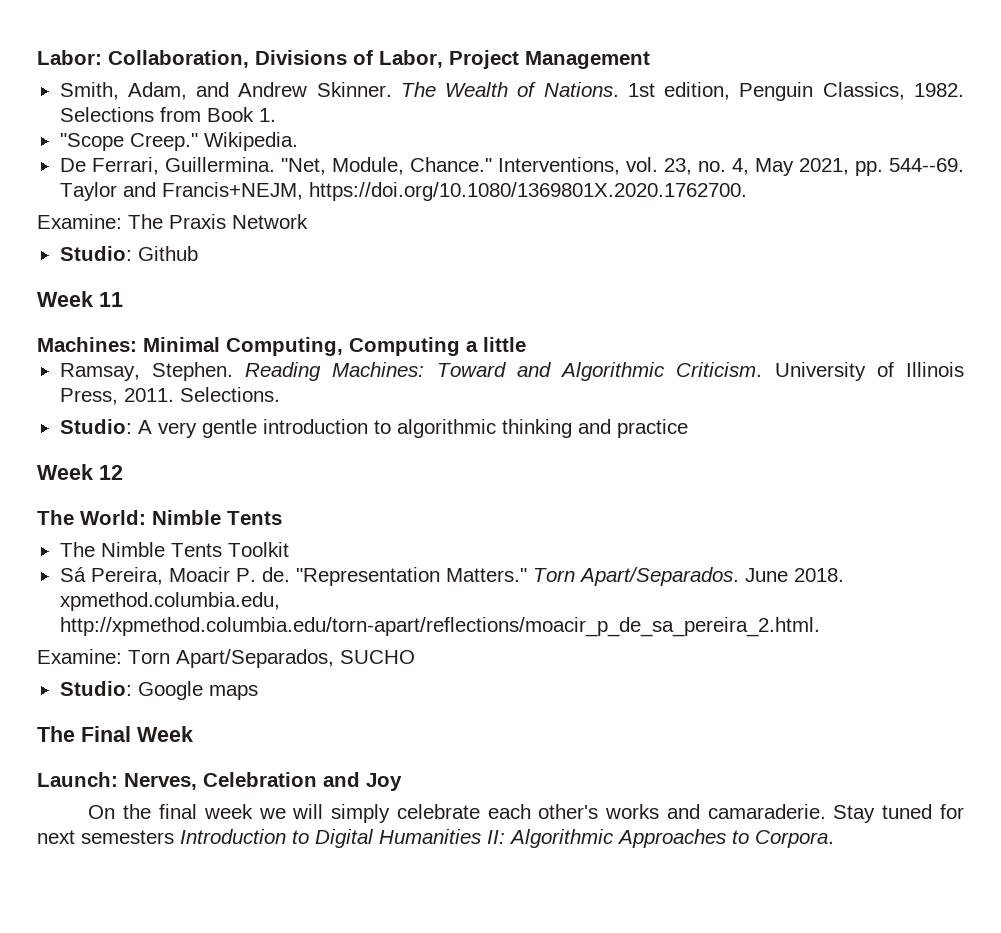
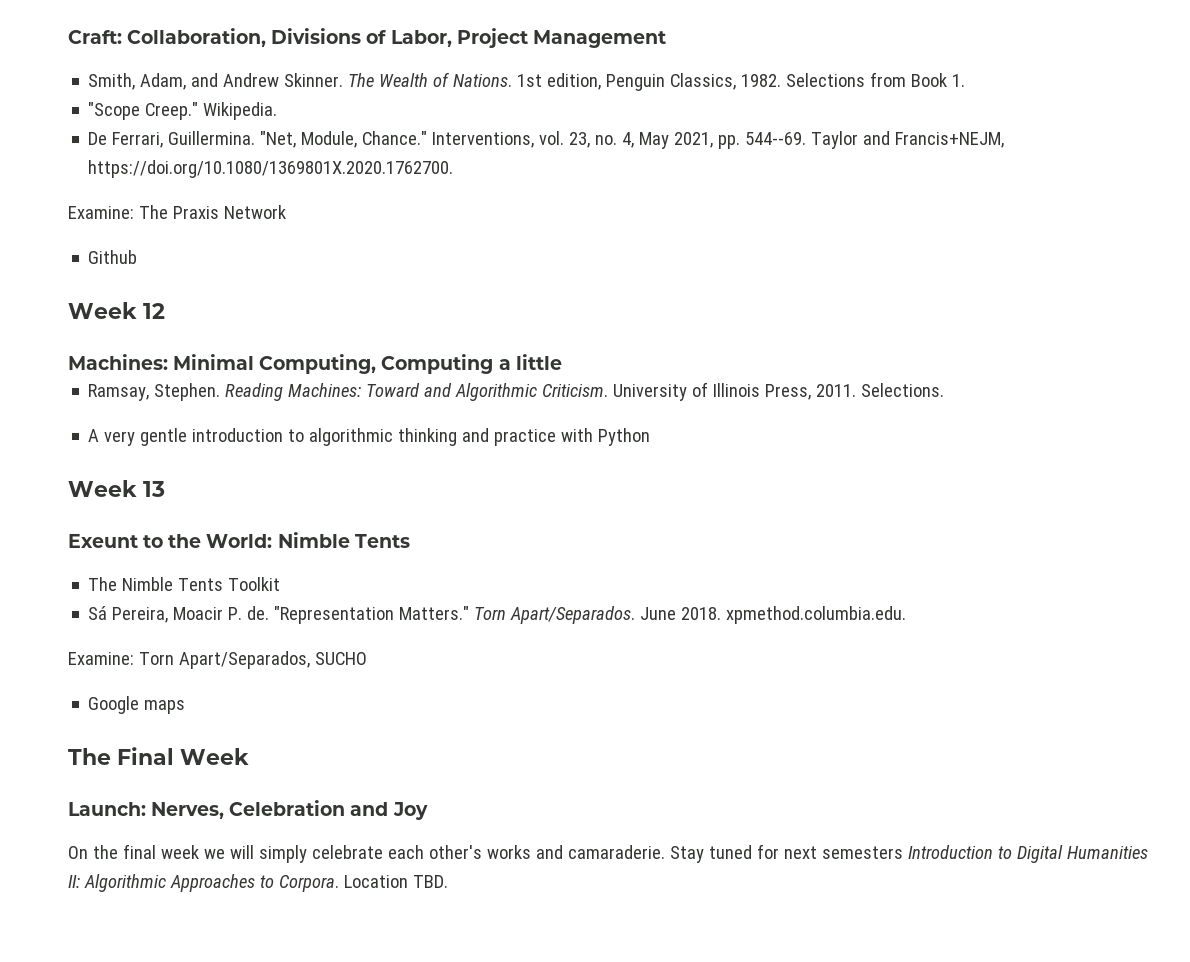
- Labor: Collaboration, Divisions of Labor, Project Management
+ Craft: Collaboration, Divisions of Labor, Project Management
- Studio: Github
+ Github
- Week 11
+ Week 12
- Studio: A very gentle introduction to algorithmic thinking and practice
- Week 12
- The World: Nimble Tents
+ A very gentle introduction to algorithmic thinking and practice with Python
+ Week 13
+ Exeunt to the World: Nimble Tents
- June 2018. xpmethod.columbia.edu, http://xpmethod.columbia.edu/torn-apart/reflections/moacir_p_de_sa_pereira_2.html.
+ June 2018. xpmethod.columbia.edu.
- Studio: Google maps
+ Google maps
+ Location TBD.

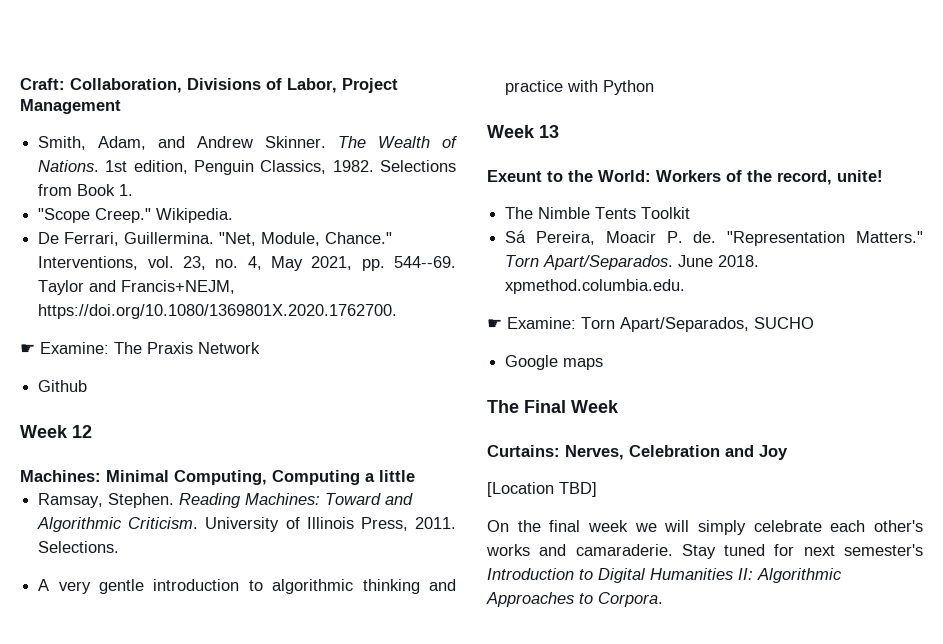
- Examine: The Praxis Network
+ ☛ Examine: The Praxis Network
- Exeunt to the World: Nimble Tents
+ Exeunt to the World: Workers of the record, unite!
- Examine: Torn Apart/Separados, SUCHO
+ ☛ Examine: Torn Apart/Separados, SUCHO
- Launch: Nerves, Celebration and Joy
+ Curtains: Nerves, Celebration and Joy
+ [Location TBD]
- Stay tuned for next semesters Introduction to Digital Humanities II: Algorithmic Approaches to Corpora. Location TBD.
+ Stay tuned for next semester's Introduction to Digital Humanities II: Algorithmic Approaches to Corpora.

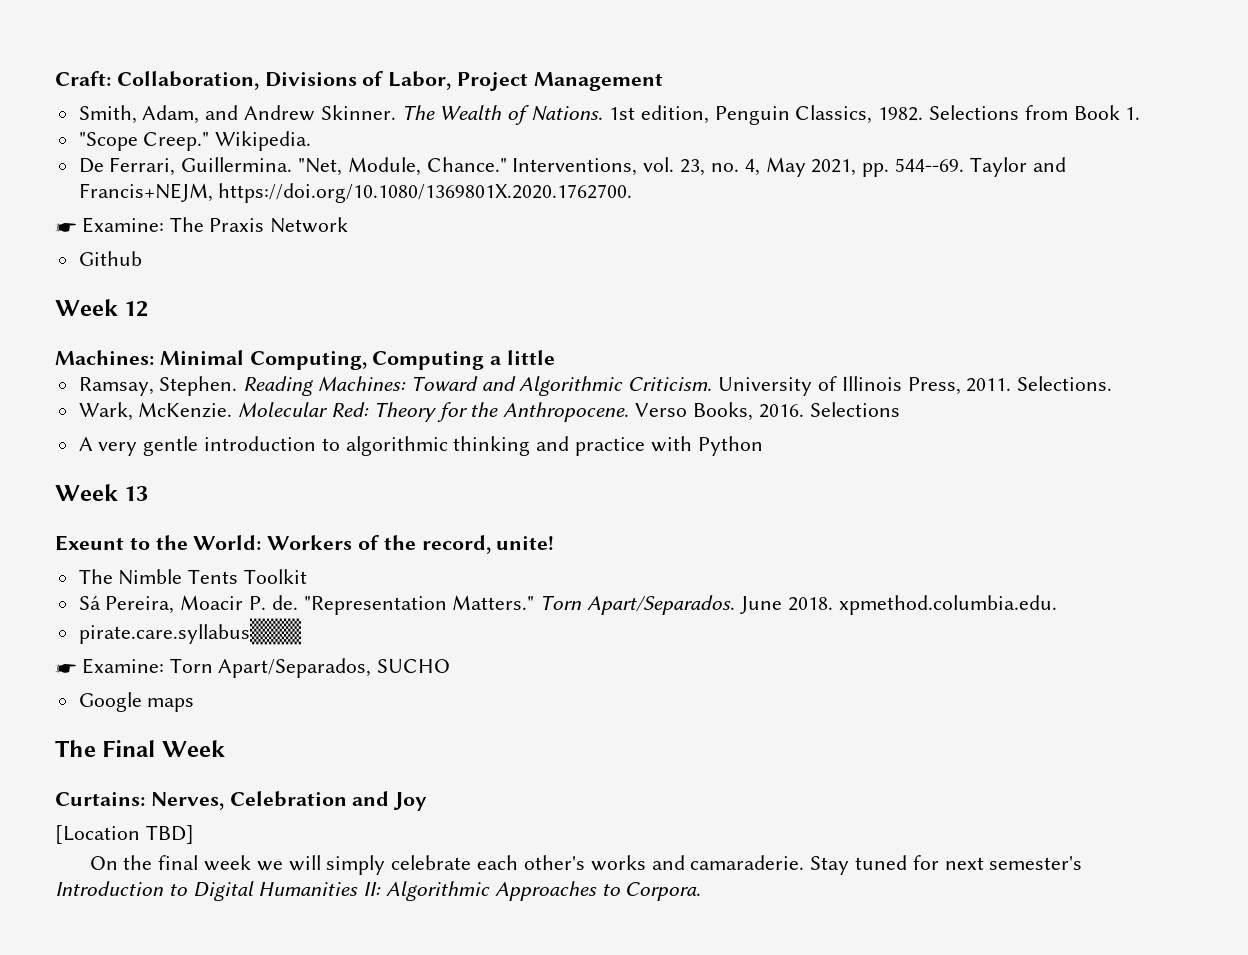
+ Wark, McKenzie. Molecular Red: Theory for the Anthropocene. Verso Books, 2016. Selections
+ pirate.care.syllabus▒▒▒

